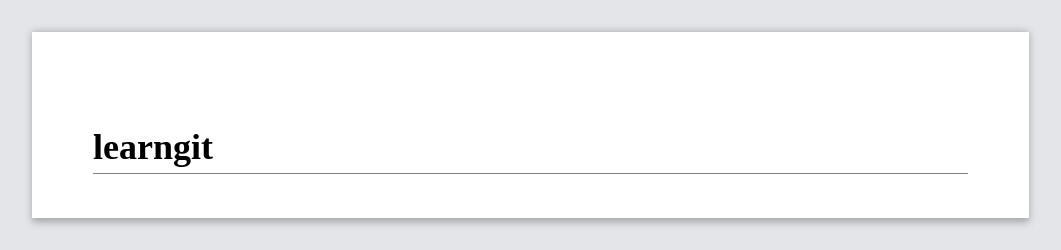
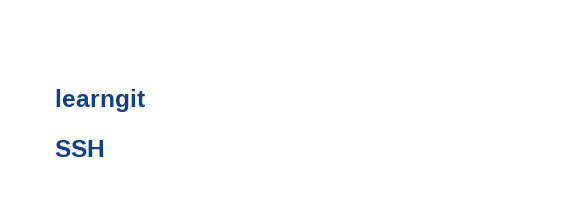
+ SSH

